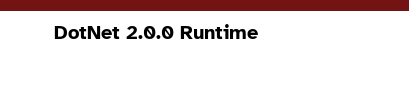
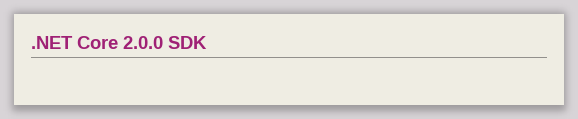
- DotNet 2.0.0 Runtime
+ .NET Core 2.0.0 SDK

